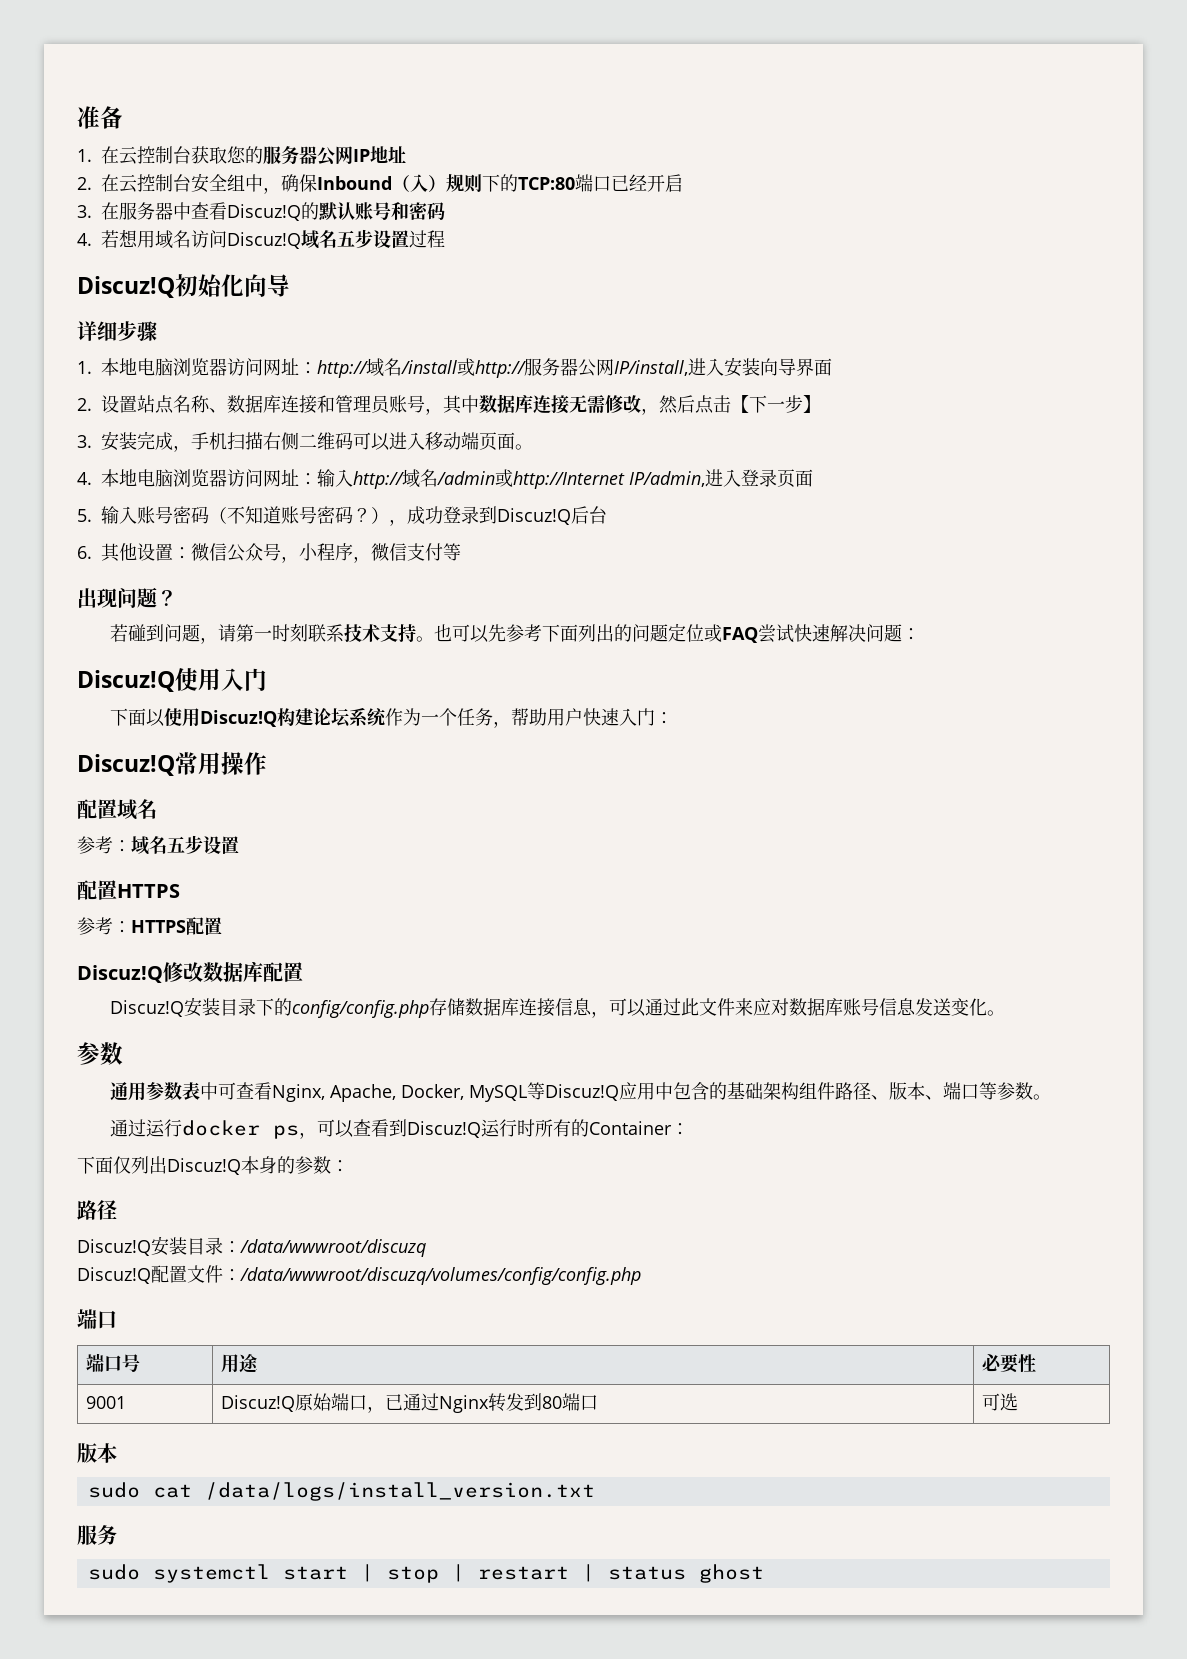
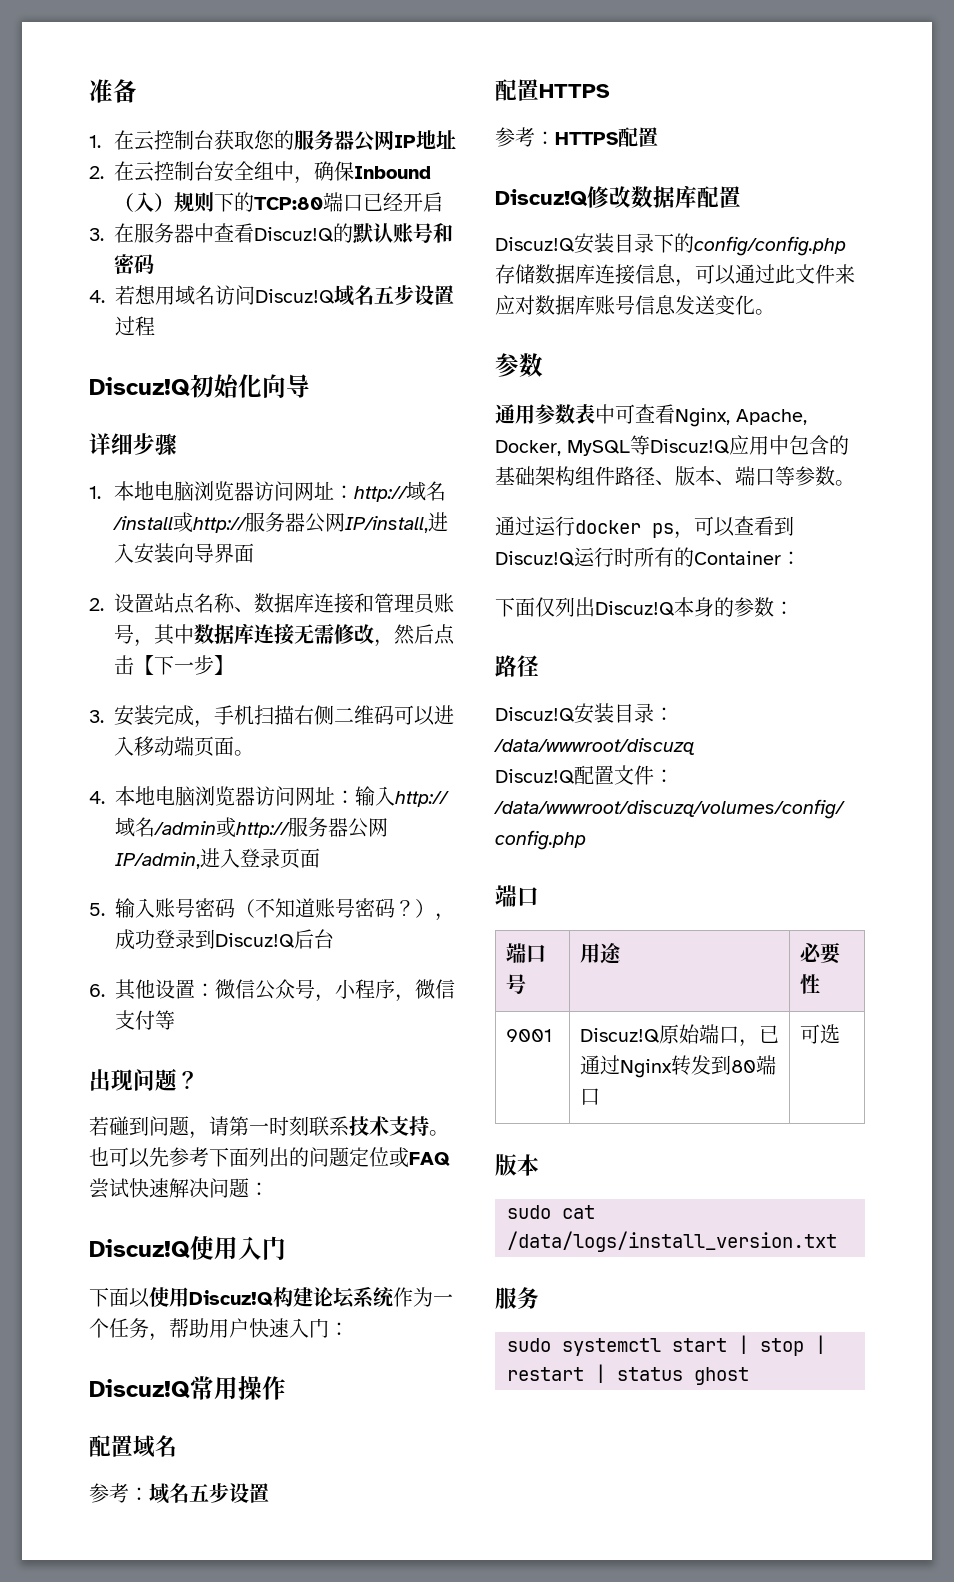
- 4.本地电脑浏览器访问网址：输入http://域名/admin或http://Internet IP/admin,进入登录页面
+ 4.本地电脑浏览器访问网址：输入http://域名/admin或http://服务器公网IP/admin,进入登录页面

